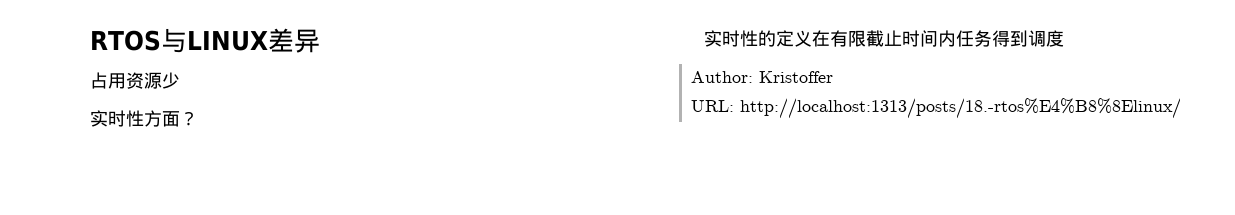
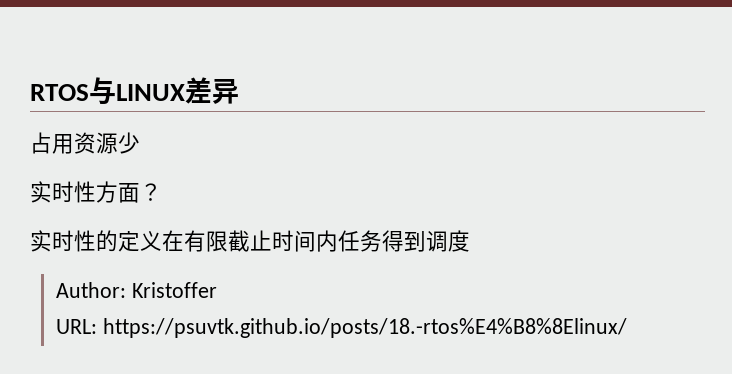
- URL: http://localhost:1313/posts/18.-rtos%E4%B8%8Elinux/
+ URL: https://psuvtk.github.io/posts/18.-rtos%E4%B8%8Elinux/

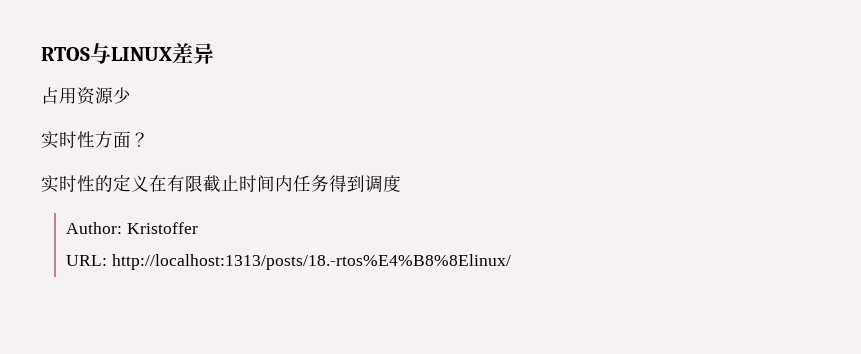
- URL: https://psuvtk.github.io/posts/18.-rtos%E4%B8%8Elinux/
+ URL: http://localhost:1313/posts/18.-rtos%E4%B8%8Elinux/

